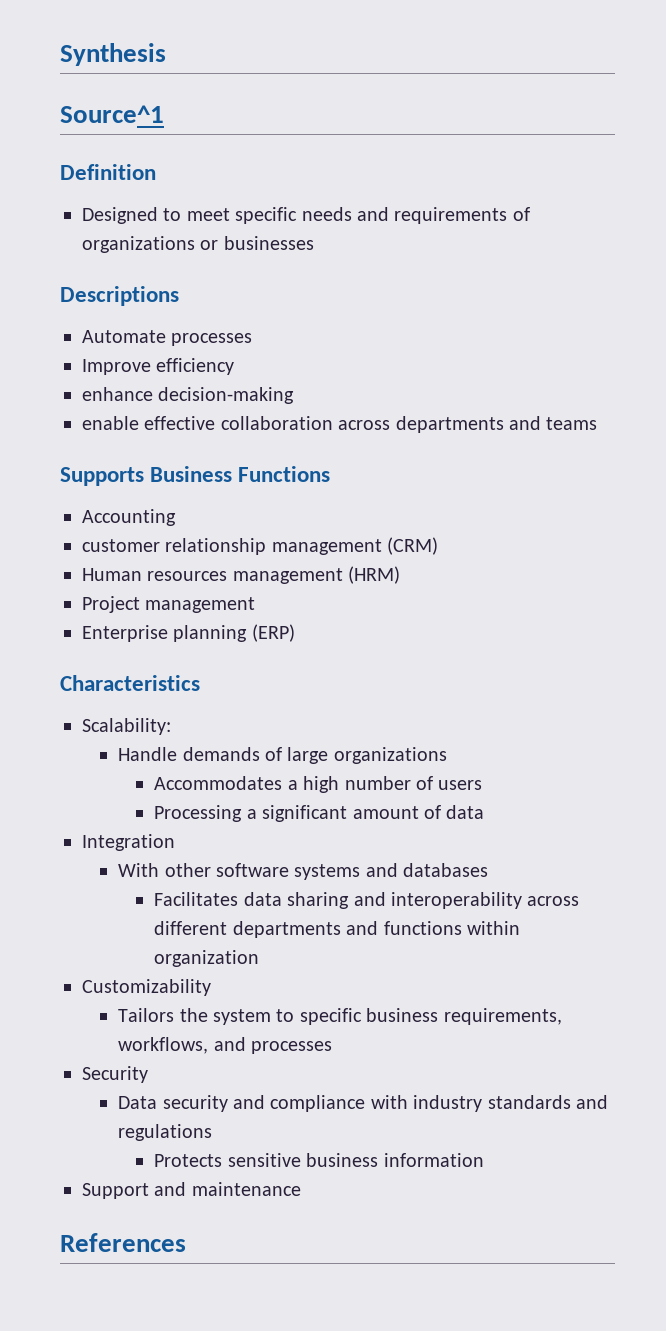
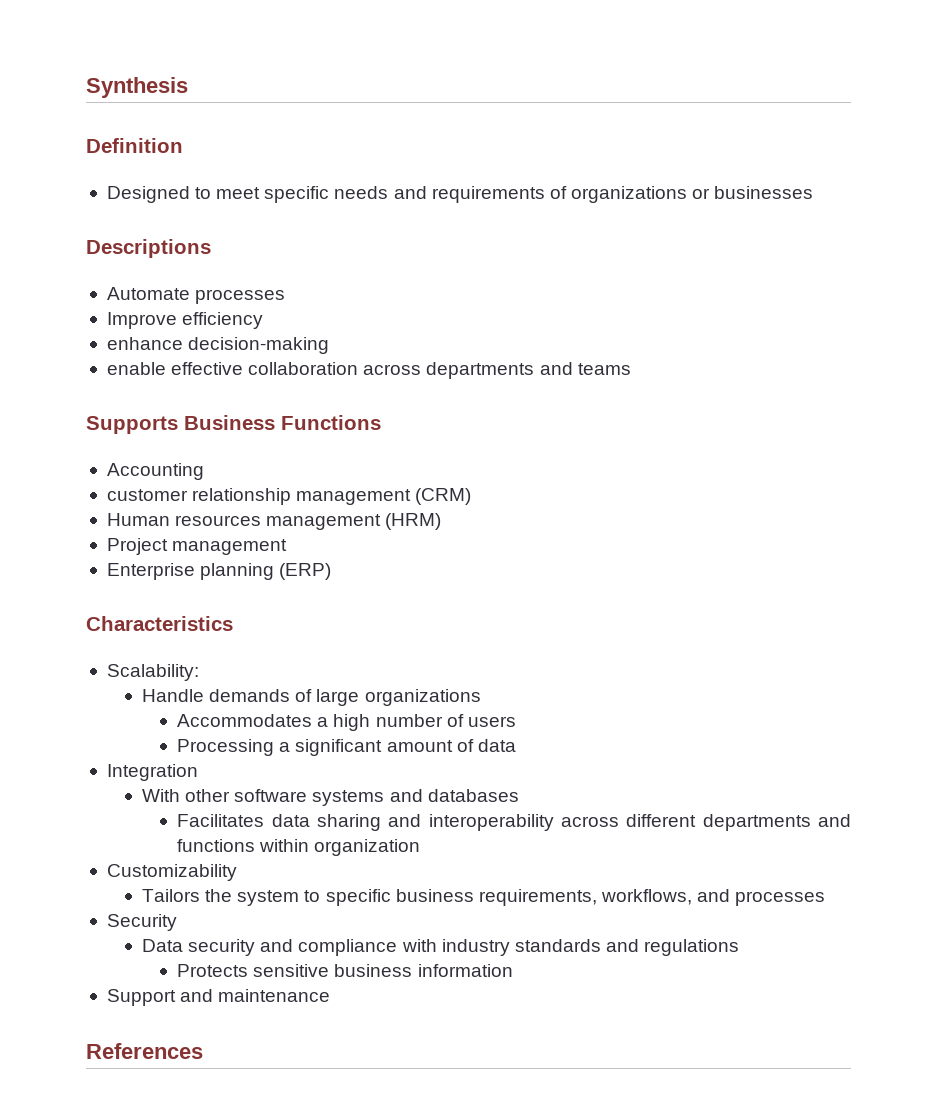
- Source^1

